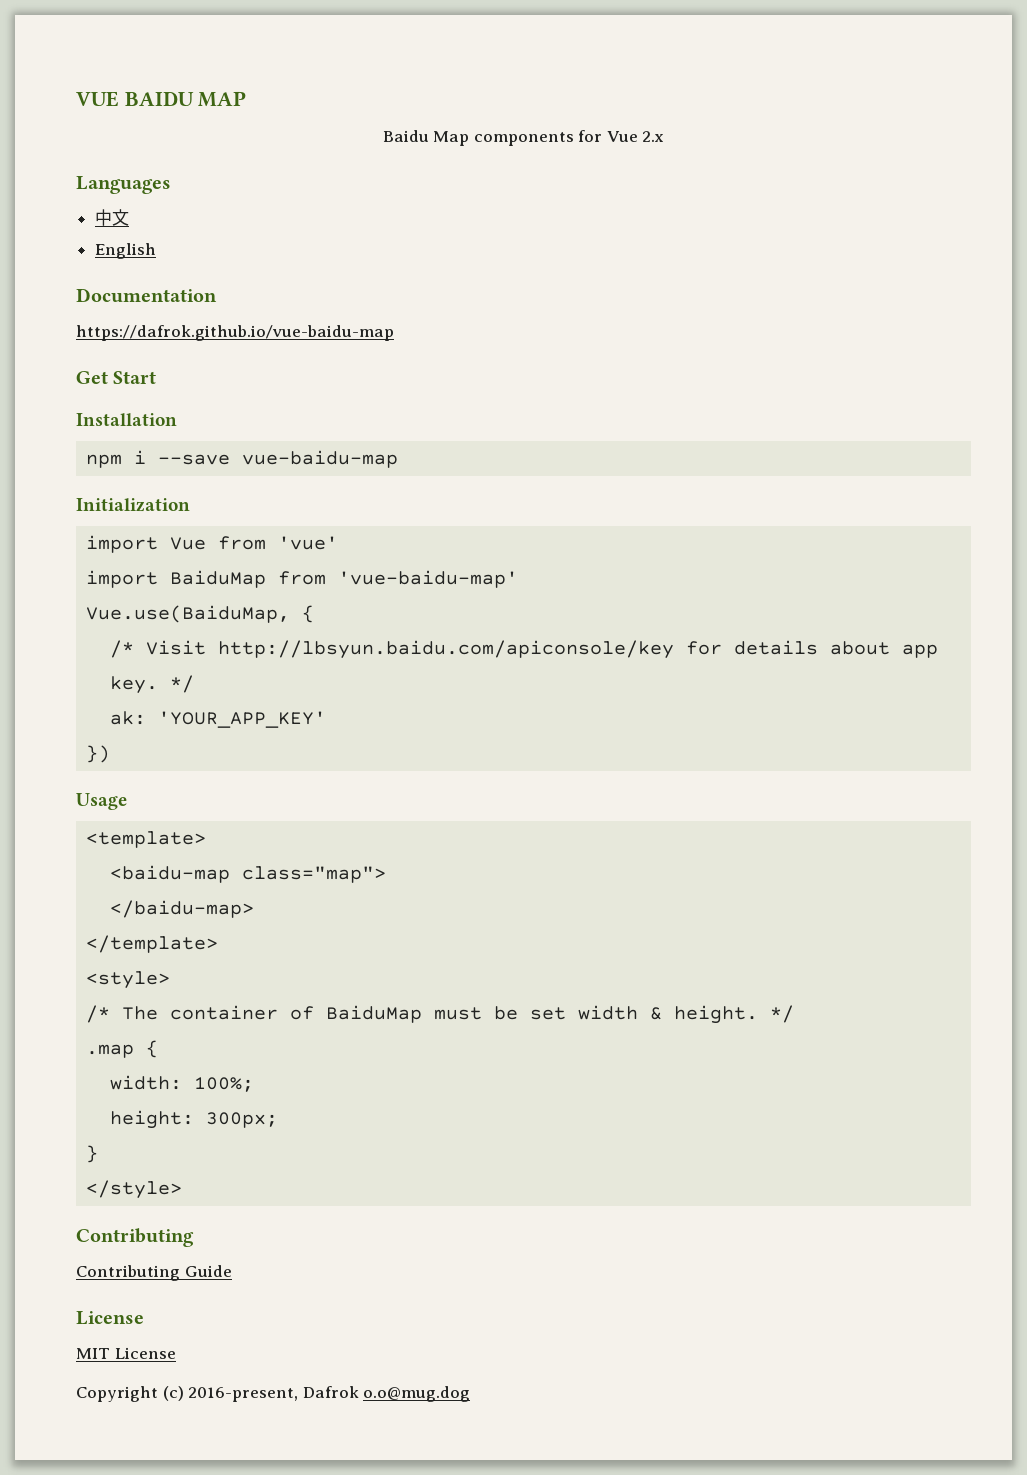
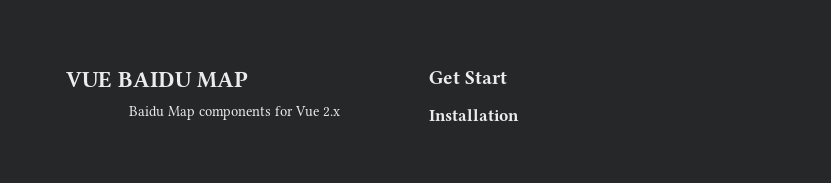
- Languages
- 中文
- English
- Documentation
- https://dafrok.github.io/vue-baidu-map
  Get Start
  Installation
- npm i --save vue-baidu-map
- Initialization
- import Vue from 'vue'
- import BaiduMap from 'vue-baidu-map'
- Vue.use(BaiduMap, {
- /* Visit http://lbsyun.baidu.com/apiconsole/key for details about app key. */
- ak: 'YOUR_APP_KEY'
- })
- Usage
- <template>
- <baidu-map class="map">
- </baidu-map>
- </template>
- <style>
- /* The container of BaiduMap must be set width & height. */
- .map {
- width: 100%;
- height: 300px;
- }
- </style>
- Contributing
- Contributing Guide
- License
- MIT License
- Copyright (c) 2016-present, Dafrok o.o@mug.dog

